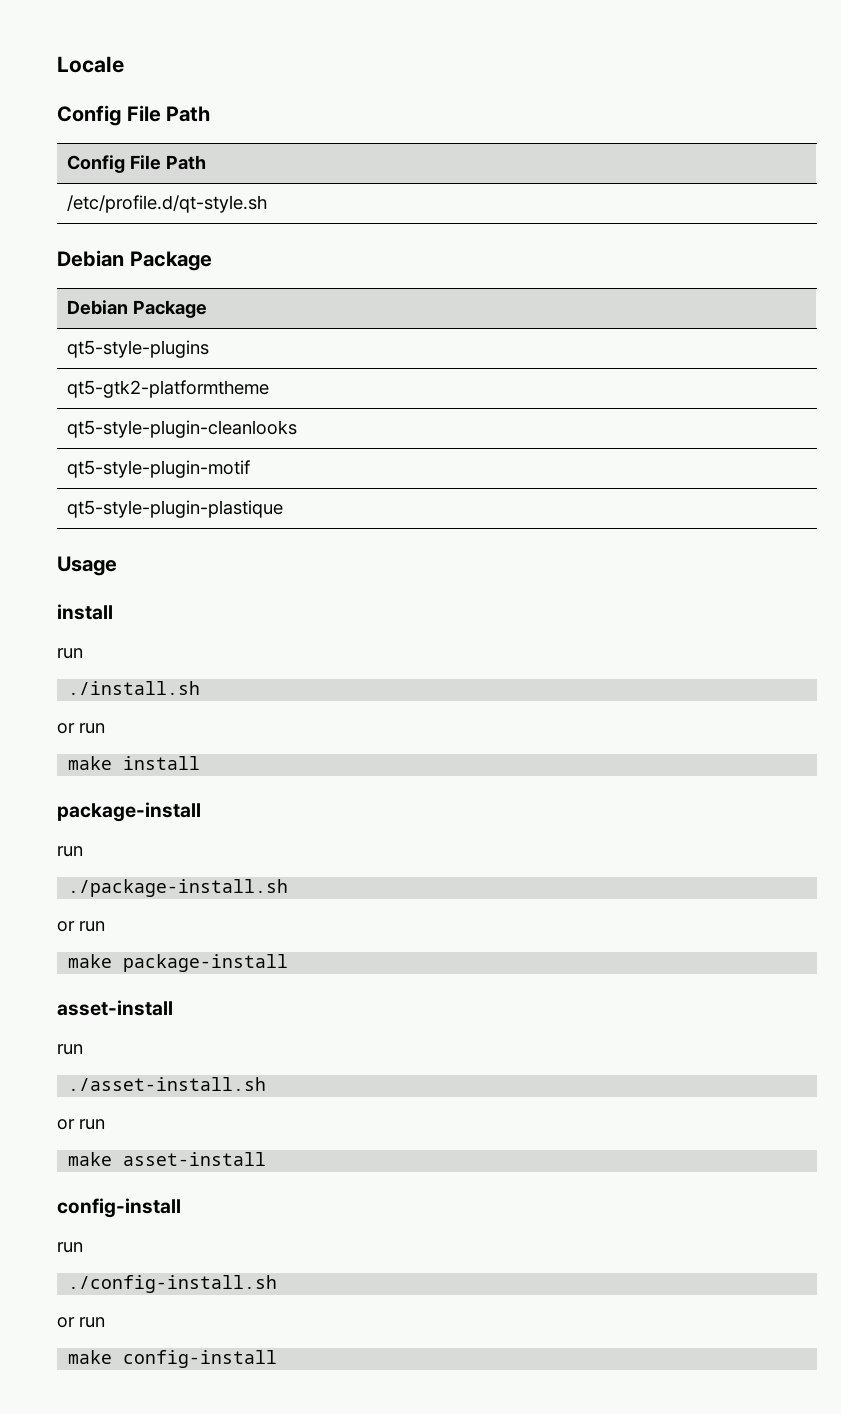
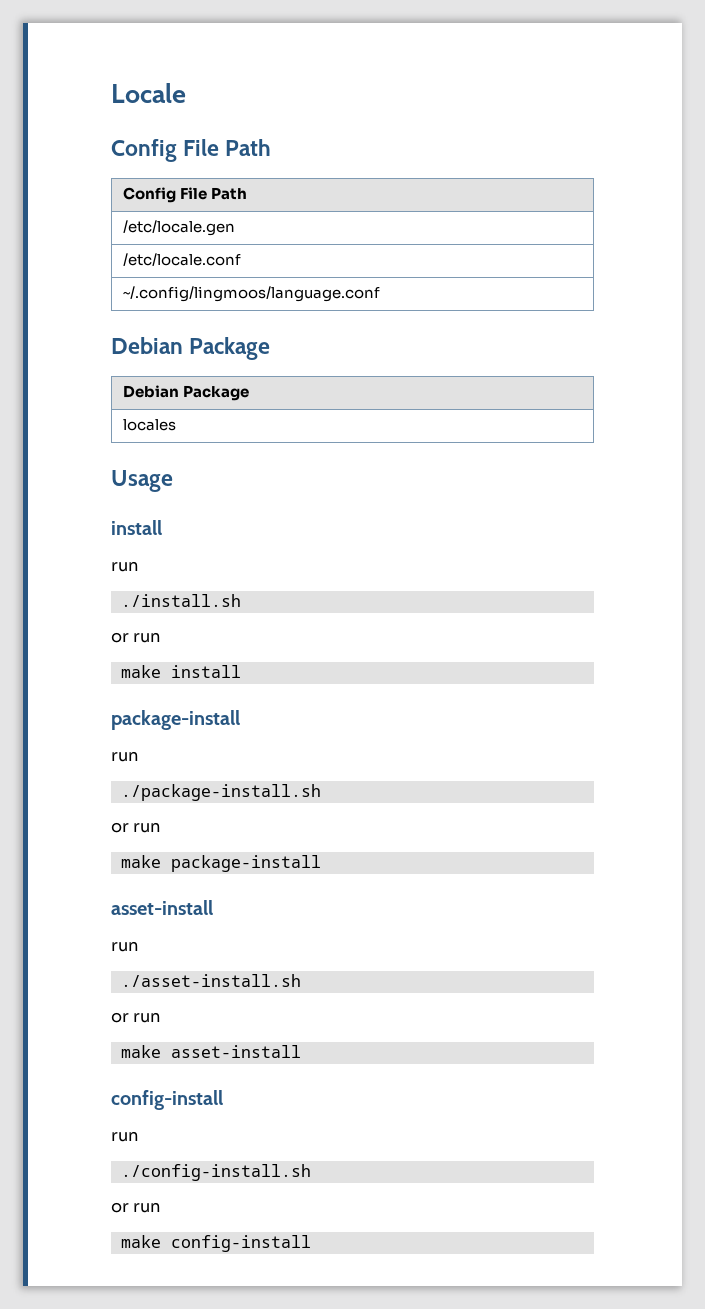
- /etc/profile.d/qt-style.sh
+ /etc/locale.gen
+ /etc/locale.conf
+ ~/.config/lingmoos/language.conf
- qt5-style-plugins
- qt5-gtk2-platformtheme
- qt5-style-plugin-cleanlooks
- qt5-style-plugin-motif
- qt5-style-plugin-plastique
+ locales

